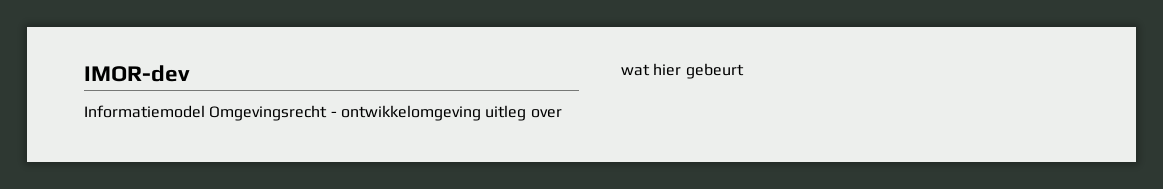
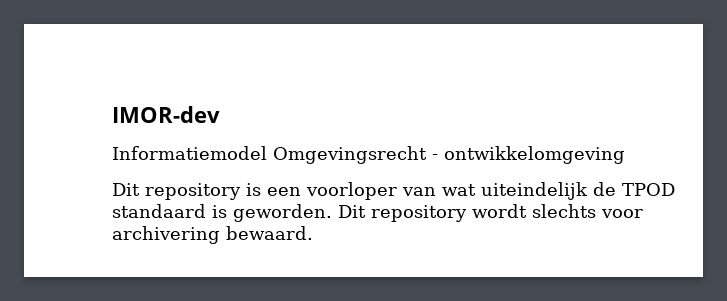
- Informatiemodel Omgevingsrecht - ontwikkelomgeving uitleg over wat hier gebeurt
+ Informatiemodel Omgevingsrecht - ontwikkelomgeving
+ Dit repository is een voorloper van wat uiteindelijk de TPOD standaard is geworden. Dit repository wordt slechts voor archivering bewaard.

